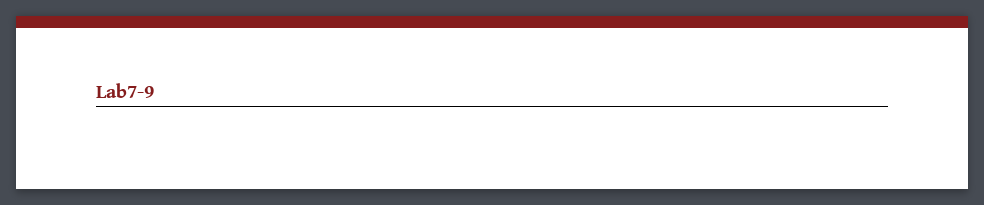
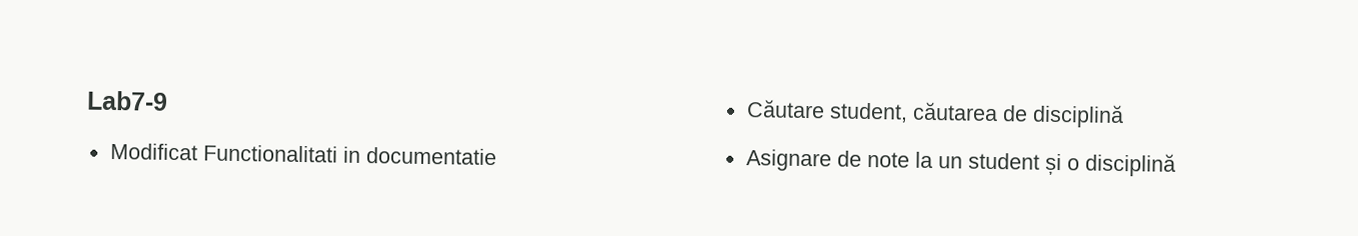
+ Modificat Functionalitati in documentatie
+ Căutare student, căutarea de disciplină
+ Asignare de note la un student și o disciplină

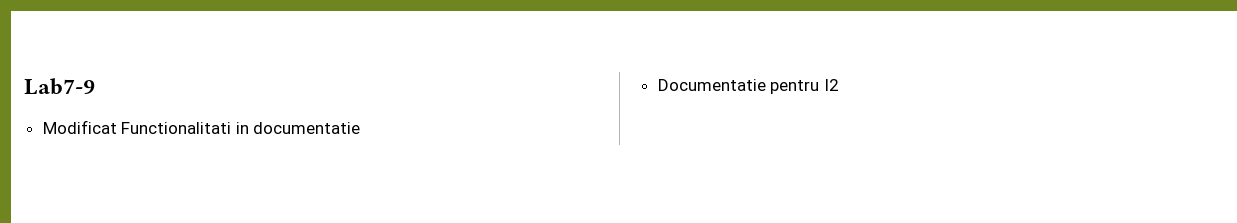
- Căutare student, căutarea de disciplină
- Asignare de note la un student și o disciplină
+ Documentatie pentru I2

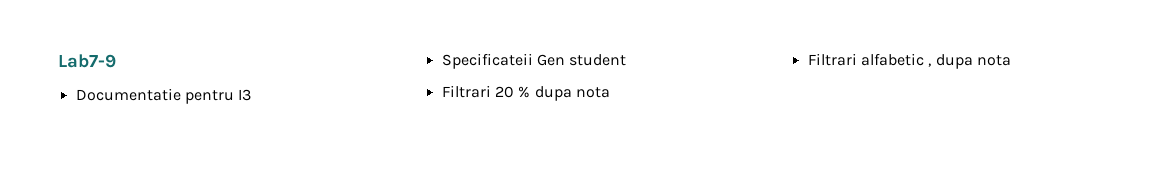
- Modificat Functionalitati in documentatie
- Documentatie pentru I2
+ Documentatie pentru I3
+ Specificateii Gen student
+ Filtrari 20 % dupa nota
+ Filtrari alfabetic , dupa nota

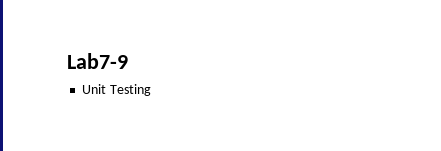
- Documentatie pentru I3
- Specificateii Gen student
- Filtrari 20 % dupa nota
- Filtrari alfabetic , dupa nota
+ Unit Testing

